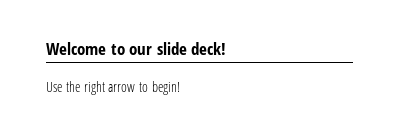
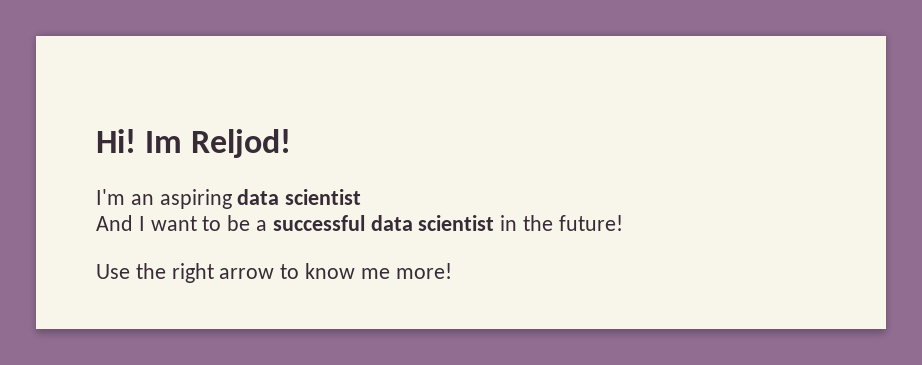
- Welcome to our slide deck!
+ Hi! Im Reljod!
+ I'm an aspiring data scientist
+ And I want to be a successful data scientist in the future!
- Use the right arrow to begin!
+ Use the right arrow to know me more!

